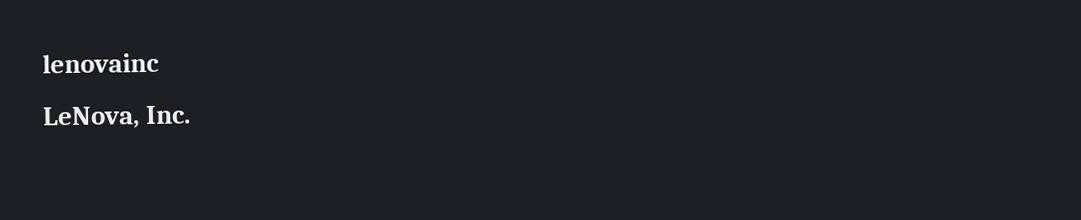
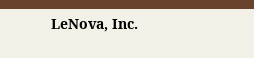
- lenovainc

